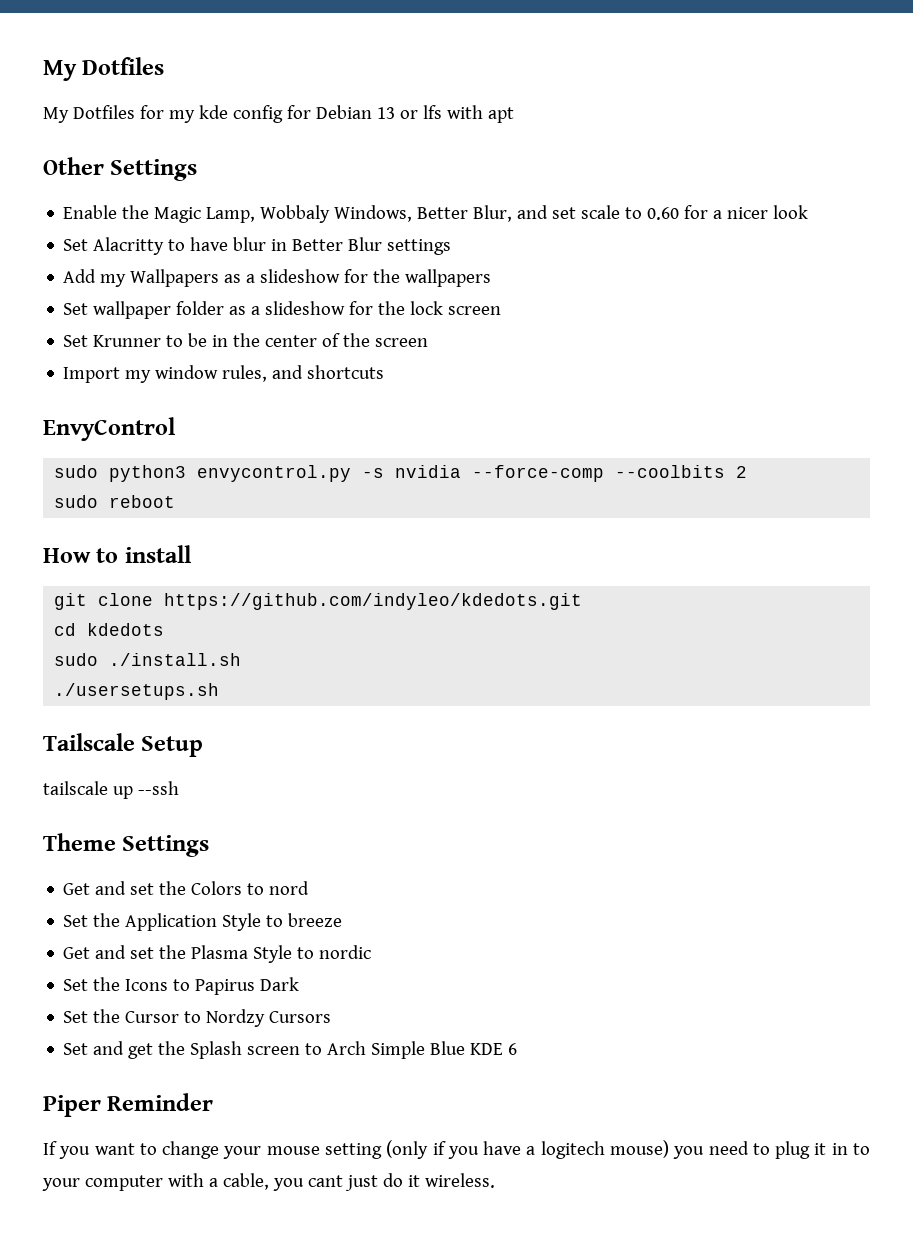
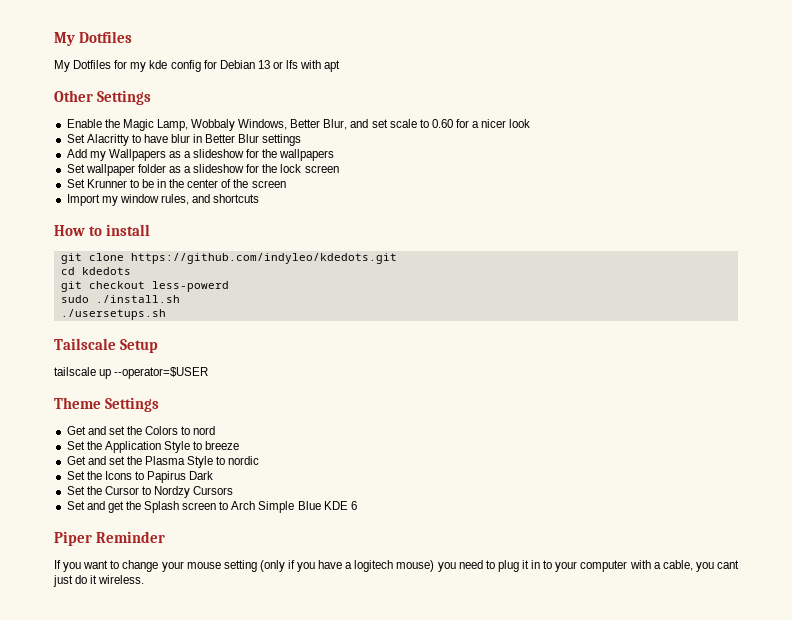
- EnvyControl
- sudo python3 envycontrol.py -s nvidia --force-comp --coolbits 2
- sudo reboot
+ git checkout less-powerd
- tailscale up --ssh
+ tailscale up --operator=$USER

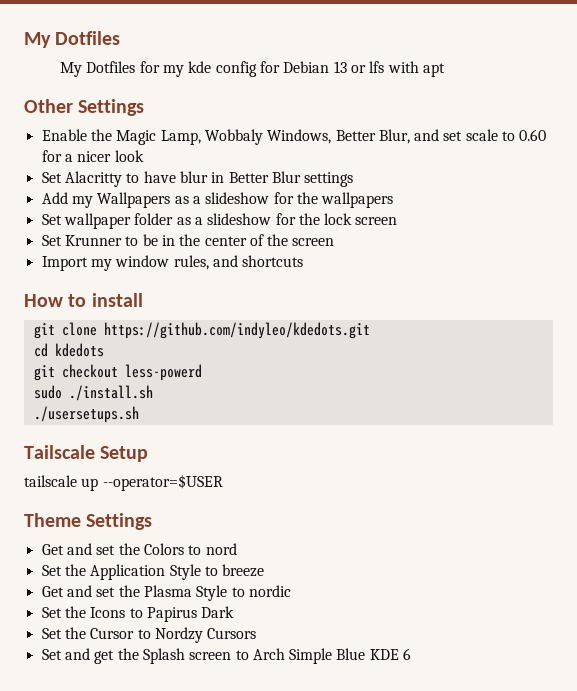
- Piper Reminder
- If you want to change your mouse setting (only if you have a logitech mouse) you need to plug it in to your computer with a cable, you cant just do it wireless.

